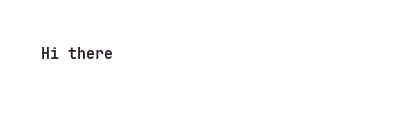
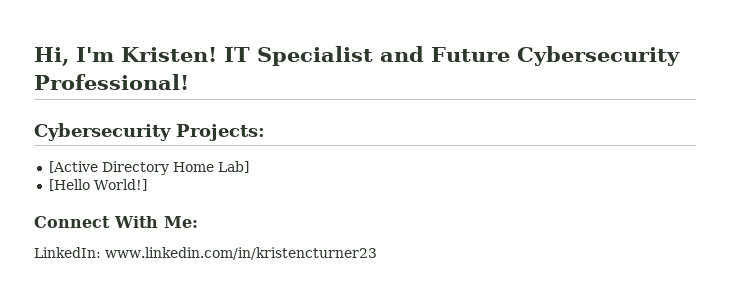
- Hi there
+ Hi, I'm Kristen! IT Specialist and Future Cybersecurity Professional!
+ Cybersecurity Projects:
+ [Active Directory Home Lab]
+ [Hello World!]
+ Connect With Me:
+ LinkedIn: www.linkedin.com/in/kristencturner23

